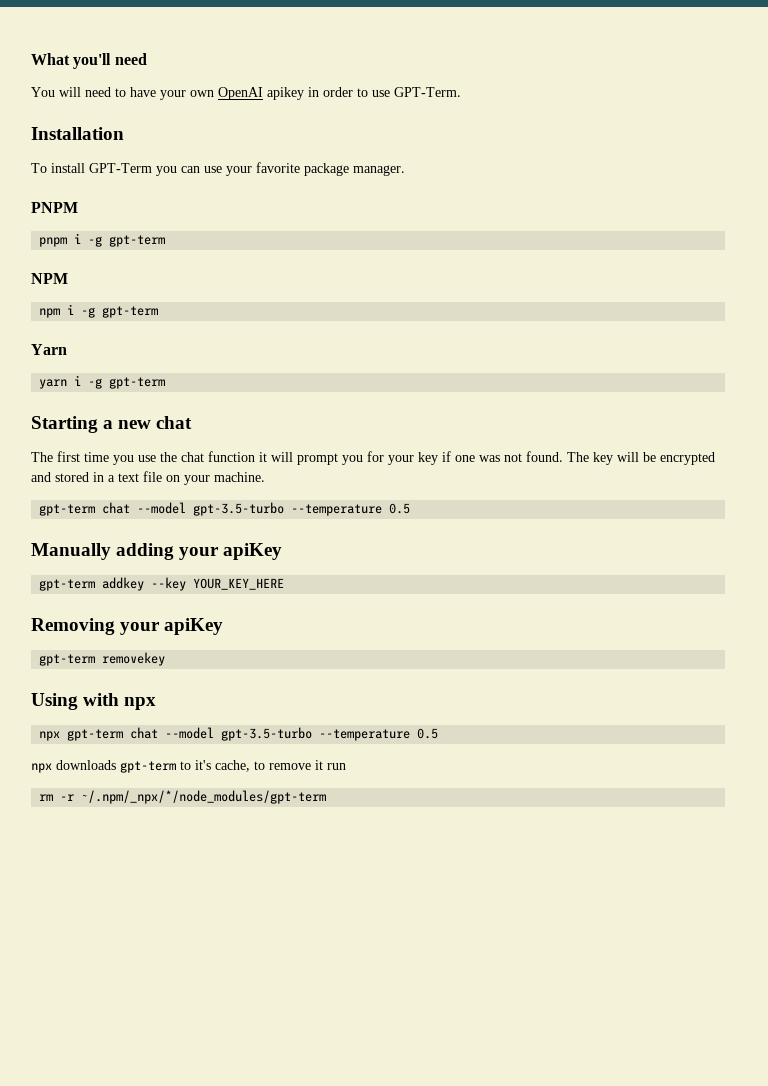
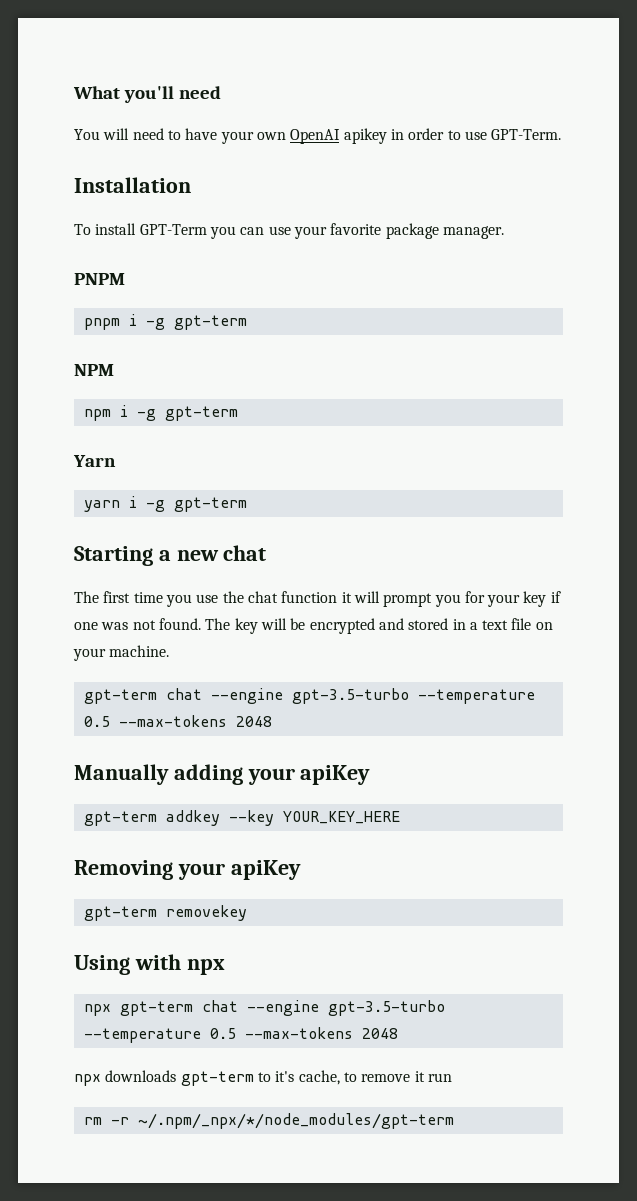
  The key will be encrypted and stored in a text file on your machine.
- gpt-term chat --model gpt-3.5-turbo --temperature 0.5
+ gpt-term chat --engine gpt-3.5-turbo --temperature 0.5 --max-tokens 2048
- npx gpt-term chat --model gpt-3.5-turbo --temperature 0.5
+ npx gpt-term chat --engine gpt-3.5-turbo --temperature 0.5 --max-tokens 2048

